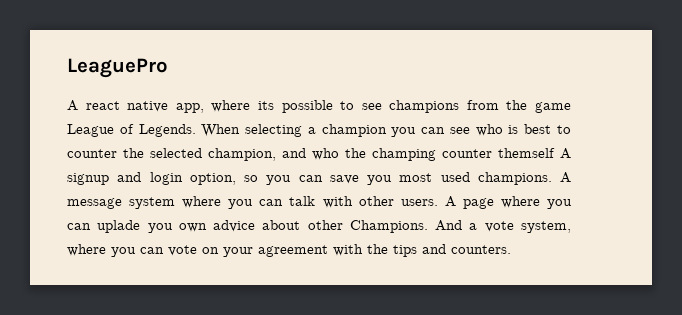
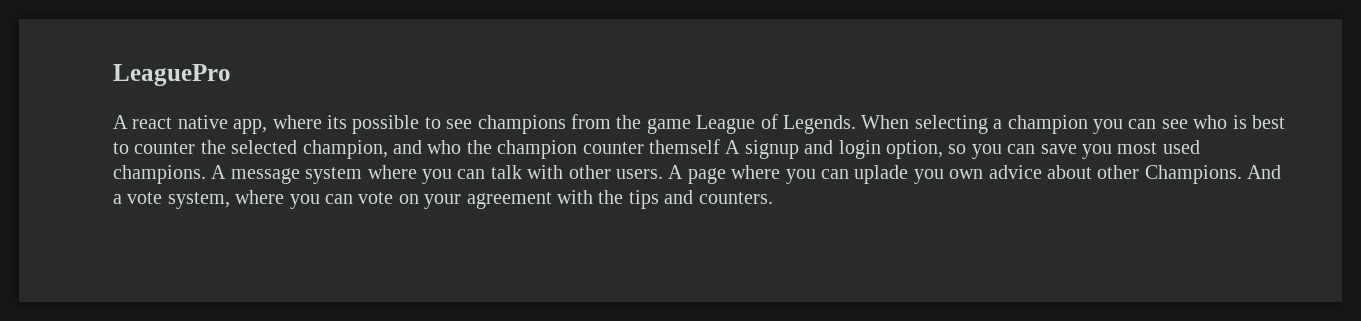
- When selecting a champion you can see who is best to counter the selected champion, and who the champing counter themself A signup and login option, so you can save you most used champions.
+ When selecting a champion you can see who is best to counter the selected champion, and who the champion counter themself A signup and login option, so you can save you most used champions.

